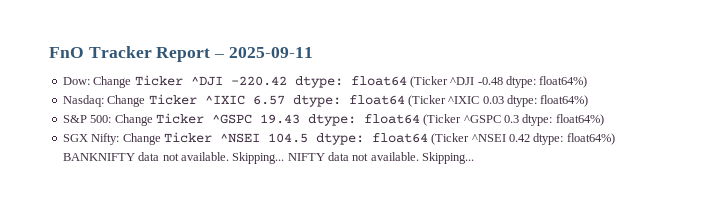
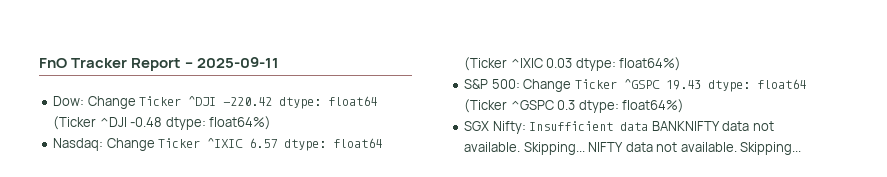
- SGX Nifty: Change Ticker ^NSEI 104.5 dtype: float64 (Ticker ^NSEI 0.42 dtype: float64%) BANKNIFTY data not available.
+ SGX Nifty: Insufficient data BANKNIFTY data not available.

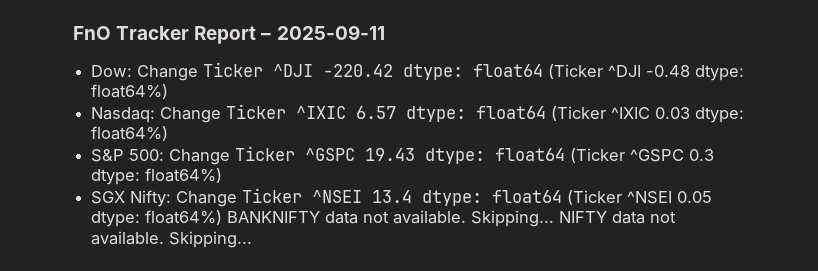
- SGX Nifty: Insufficient data BANKNIFTY data not available.
+ SGX Nifty: Change Ticker ^NSEI 13.4 dtype: float64 (Ticker ^NSEI 0.05 dtype: float64%) BANKNIFTY data not available.

